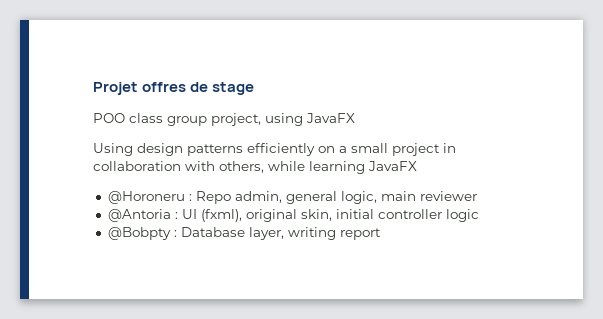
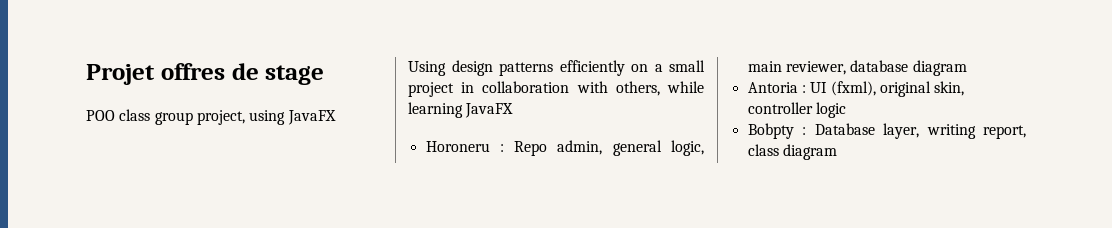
- @Horoneru : Repo admin, general logic, main reviewer
- @Antoria : UI (fxml), original skin, initial controller logic
+ Horoneru : Repo admin, general logic, main reviewer, database diagram
+ Antoria : UI (fxml), original skin, controller logic
- @Bobpty : Database layer, writing report
+ Bobpty : Database layer, writing report, class diagram

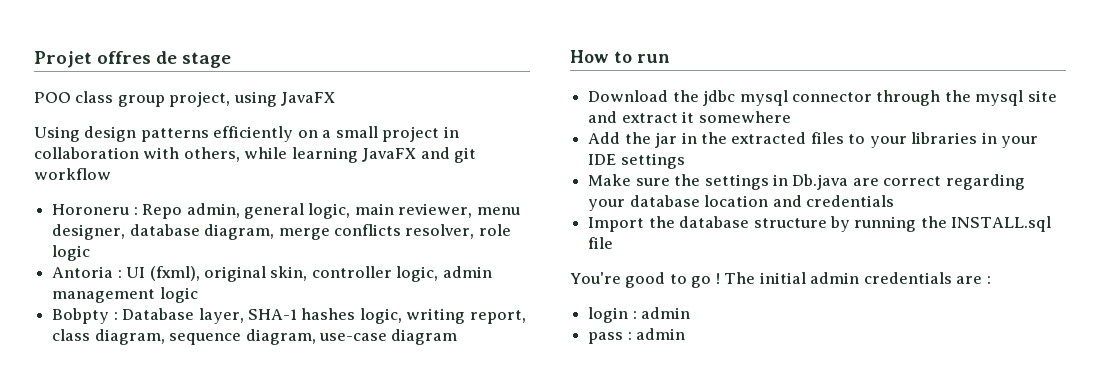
- Using design patterns efficiently on a small project in collaboration with others, while learning JavaFX
+ Using design patterns efficiently on a small project in collaboration with others, while learning JavaFX and git workflow
- Horoneru : Repo admin, general logic, main reviewer, database diagram
+ Horoneru : Repo admin, general logic, main reviewer, menu designer, database diagram, merge conflicts resolver, role logic
- Antoria : UI (fxml), original skin, controller logic
+ Antoria : UI (fxml), original skin, controller logic, admin management logic
- Bobpty : Database layer, writing report, class diagram
+ Bobpty : Database layer, SHA-1 hashes logic, writing report, class diagram, sequence diagram, use-case diagram
+ How to run
+ Download the jdbc mysql connector through the mysql site and extract it somewhere
+ Add the jar in the extracted files to your libraries in your IDE settings
+ Make sure the settings in Db.java are correct regarding your database location and credentials
+ Import the database structure by running the INSTALL.sql file
+ You're good to go ! The initial admin credentials are :
+ login : admin
+ pass : admin

